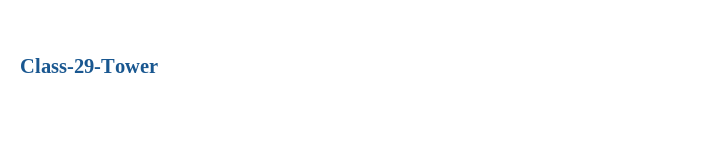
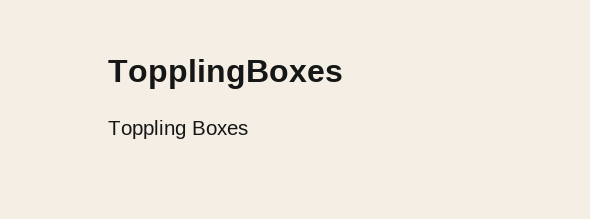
- Class-29-Tower
+ TopplingBoxes
+ Toppling Boxes

